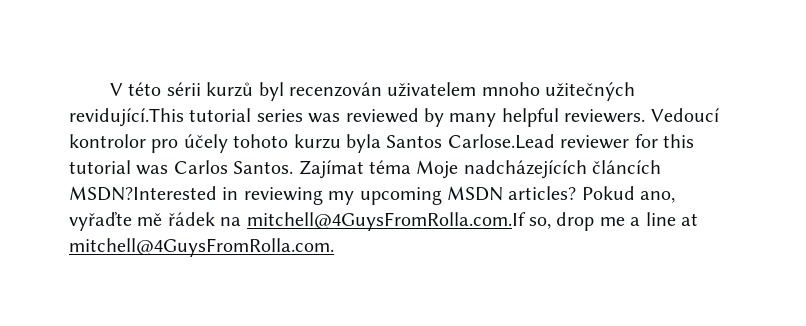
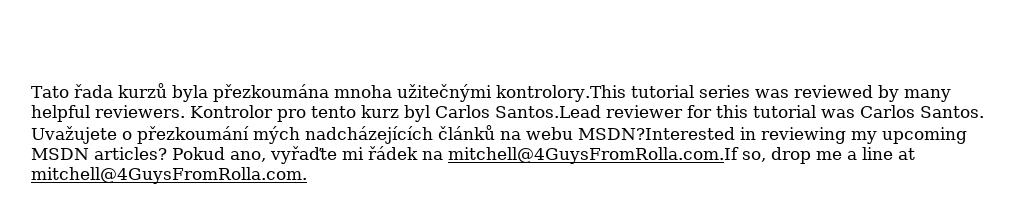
- V této sérii kurzů byl recenzován uživatelem mnoho užitečných revidující.This tutorial series was reviewed by many helpful reviewers.
+ Tato řada kurzů byla přezkoumána mnoha užitečnými kontrolory.This tutorial series was reviewed by many helpful reviewers.
- Vedoucí kontrolor pro účely tohoto kurzu byla Santos Carlose.Lead reviewer for this tutorial was Carlos Santos.
+ Kontrolor pro tento kurz byl Carlos Santos.Lead reviewer for this tutorial was Carlos Santos.
- Zajímat téma Moje nadcházejících článcích MSDN?Interested in reviewing my upcoming MSDN articles?
+ Uvažujete o přezkoumání mých nadcházejících článků na webu MSDN?Interested in reviewing my upcoming MSDN articles?
- Pokud ano, vyřaďte mě řádek na mitchell@4GuysFromRolla.com.If so, drop me a line at mitchell@4GuysFromRolla.com.
+ Pokud ano, vyřaďte mi řádek na mitchell@4GuysFromRolla.com.If so, drop me a line at mitchell@4GuysFromRolla.com.

